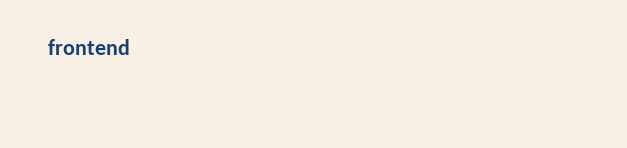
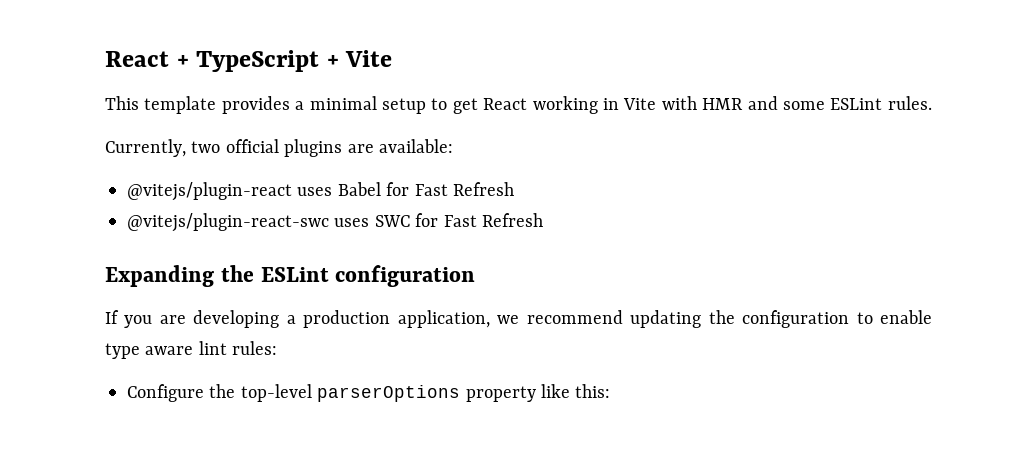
- frontend
+ React + TypeScript + Vite
+ This template provides a minimal setup to get React working in Vite with HMR and some ESLint rules.
+ Currently, two official plugins are available:
+ @vitejs/plugin-react uses Babel for Fast Refresh
+ @vitejs/plugin-react-swc uses SWC for Fast Refresh
+ Expanding the ESLint configuration
+ If you are developing a production application, we recommend updating the configuration to enable type aware lint rules:
+ Configure the top-level parserOptions property like this:

